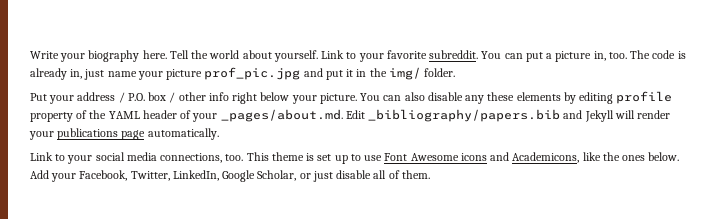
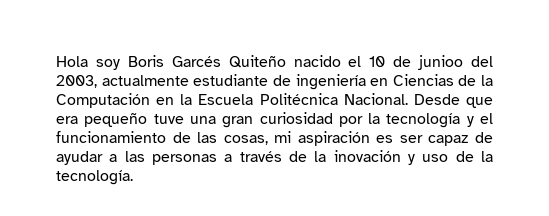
- Write your biography here. Tell the world about yourself. Link to your favorite subreddit. You can put a picture in, too. The code is already in, just name your picture prof_pic.jpg and put it in the img/ folder.
- Put your address / P.O. box / other info right below your picture. You can also disable any these elements by editing profile property of the YAML header of your _pages/about.md. Edit _bibliography/papers.bib and Jekyll will render your publications page automatically.
- Link to your social media connections, too. This theme is set up to use Font Awesome icons and Academicons, like the ones below. Add your Facebook, Twitter, LinkedIn, Google Scholar, or just disable all of them.
+ Hola soy Boris Garcés Quiteño nacido el 10 de junioo del 2003, actualmente estudiante de ingeniería en Ciencias de la Computación en la Escuela Politécnica Nacional. Desde que era pequeño tuve una gran curiosidad por la tecnología y el funcionamiento de las cosas, mi aspiración es ser capaz de ayudar a las personas a través de la inovación y uso de la tecnología.

